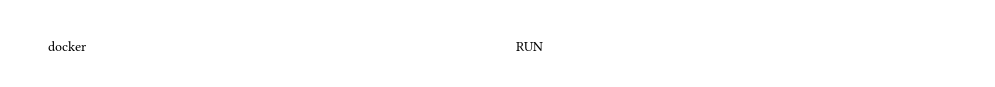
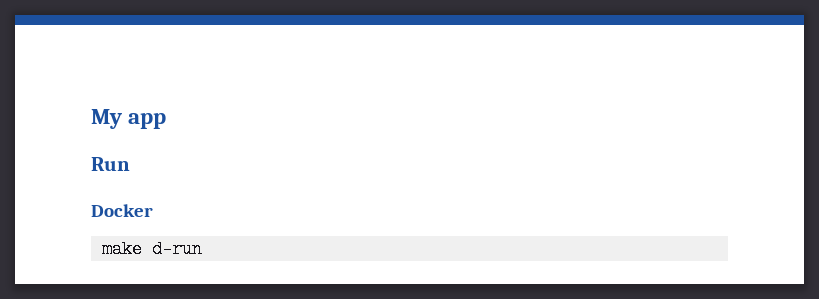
- docker
- RUN
+ My app
+ Run
+ Docker
+ make d-run

